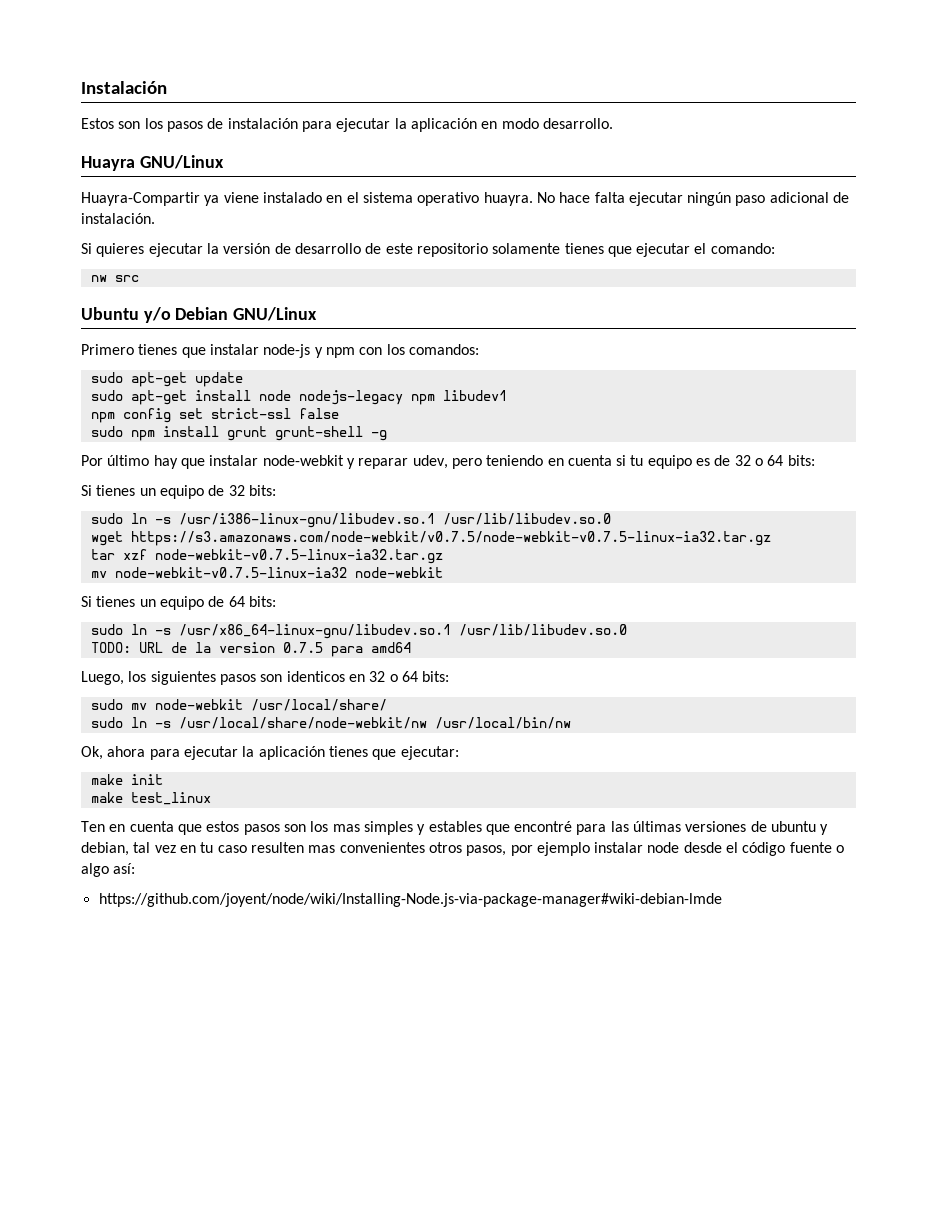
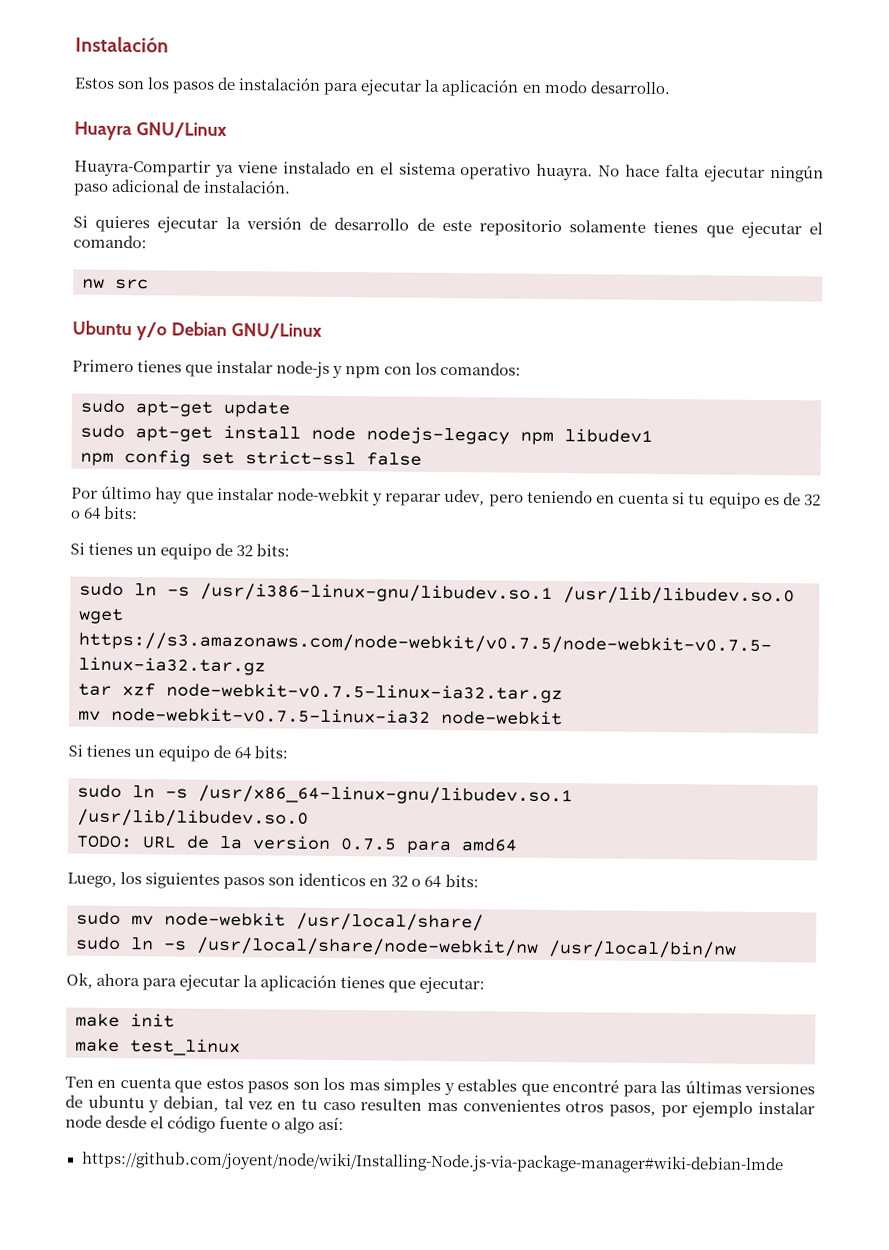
- sudo npm install grunt grunt-shell -g

